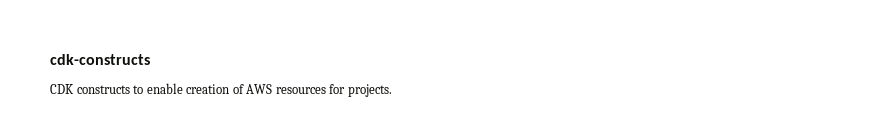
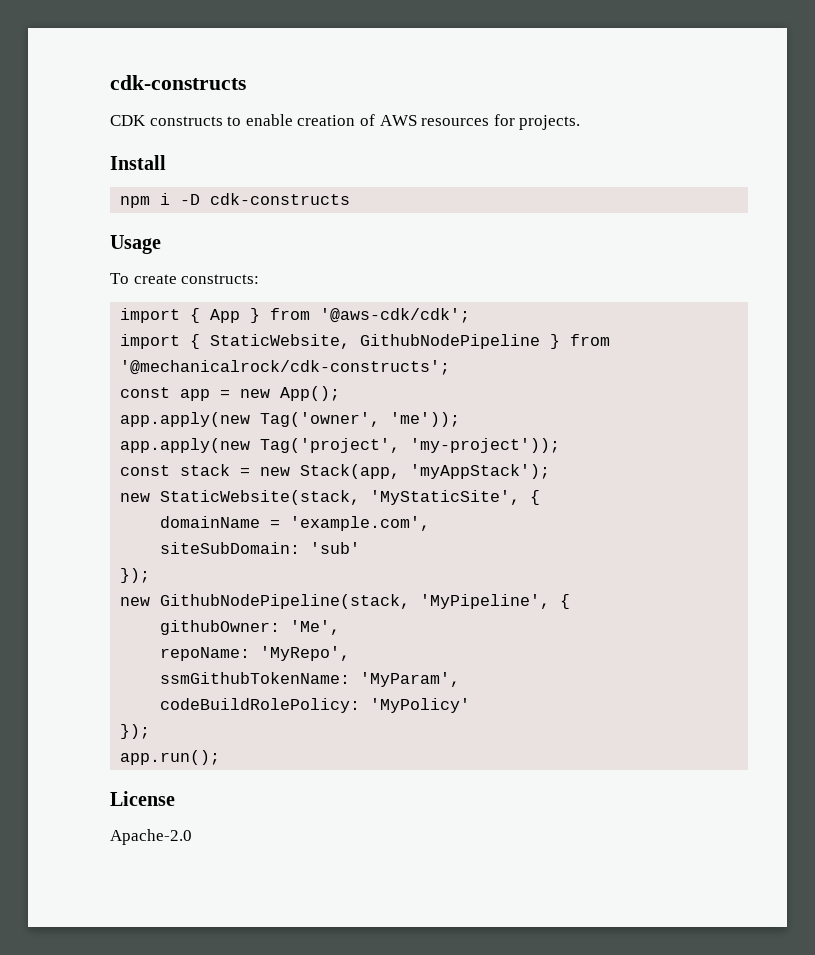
+ Install
+ npm i -D cdk-constructs
+ Usage
+ To create constructs:
+ import { App } from '@aws-cdk/cdk';
+ import { StaticWebsite, GithubNodePipeline } from '@mechanicalrock/cdk-constructs';
+ const app = new App();
+ app.apply(new Tag('owner', 'me'));
+ app.apply(new Tag('project', 'my-project'));
+ const stack = new Stack(app, 'myAppStack');
+ new StaticWebsite(stack, 'MyStaticSite', {
+ domainName = 'example.com',
+ siteSubDomain: 'sub'
+ });
+ new GithubNodePipeline(stack, 'MyPipeline', {
+ githubOwner: 'Me',
+ repoName: 'MyRepo',
+ ssmGithubTokenName: 'MyParam',
+ codeBuildRolePolicy: 'MyPolicy'
+ });
+ app.run();
+ License
+ Apache-2.0

